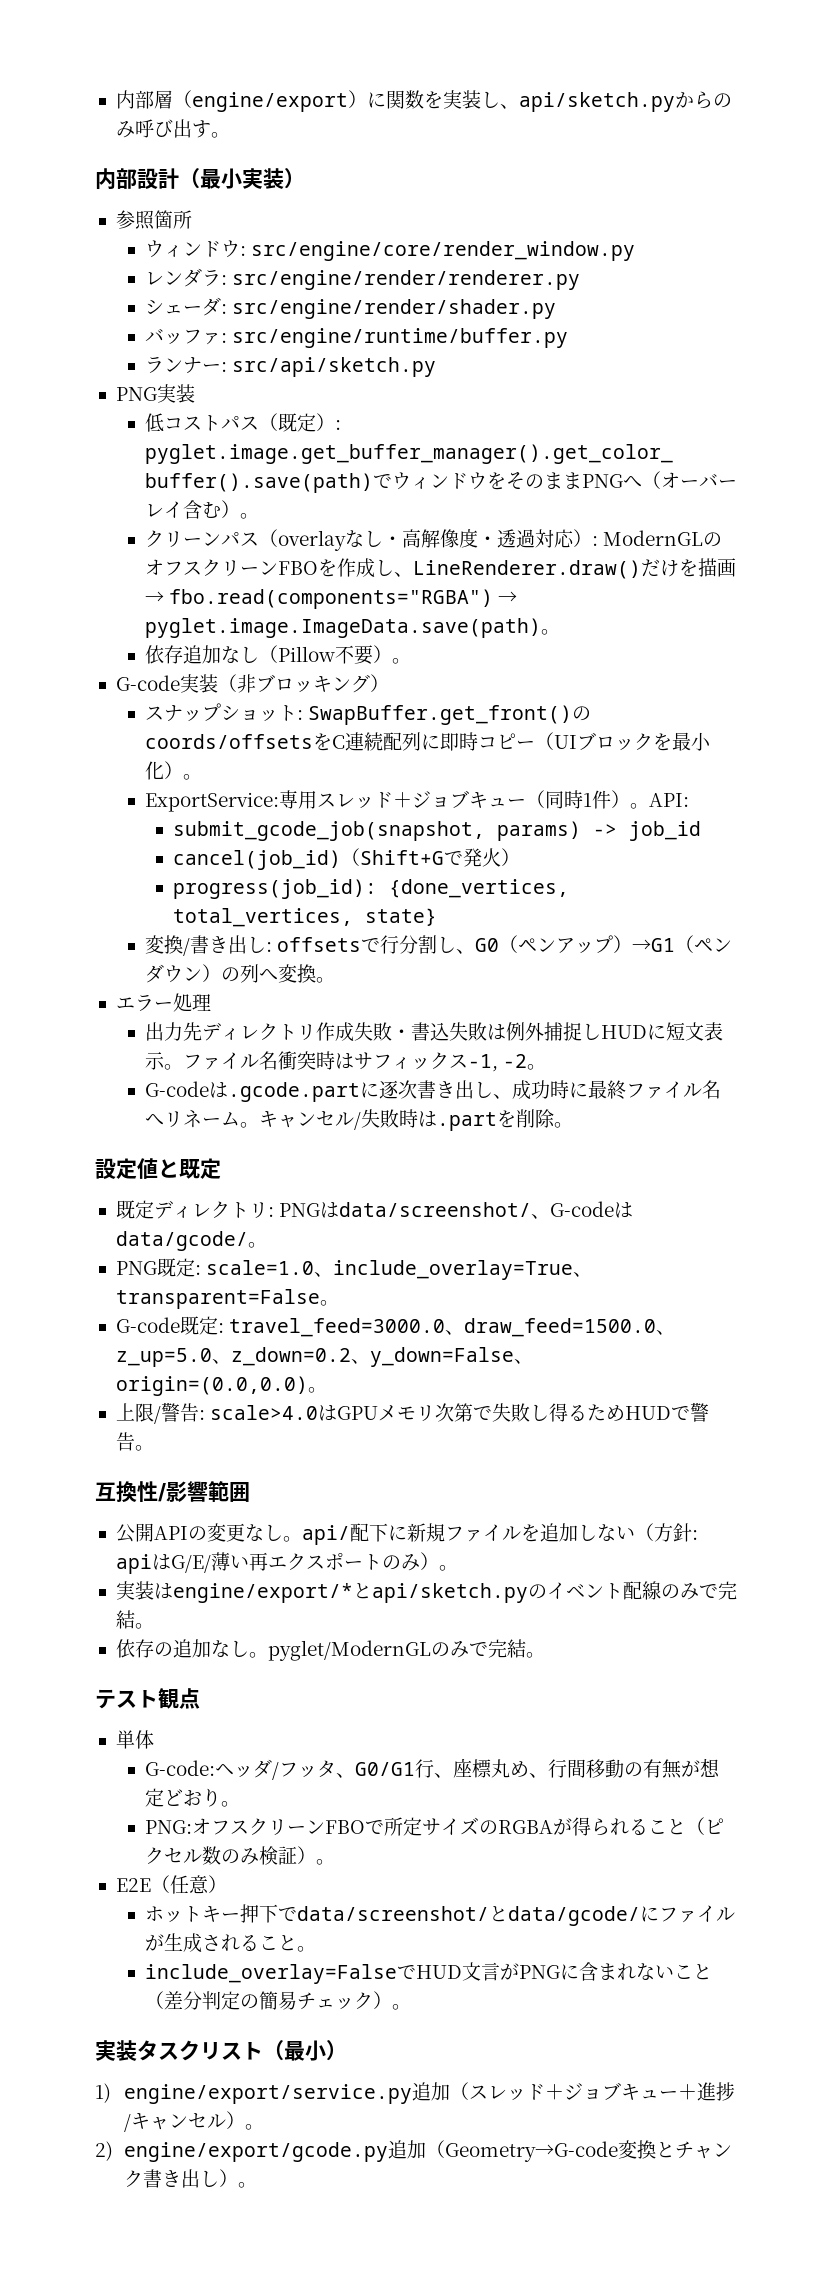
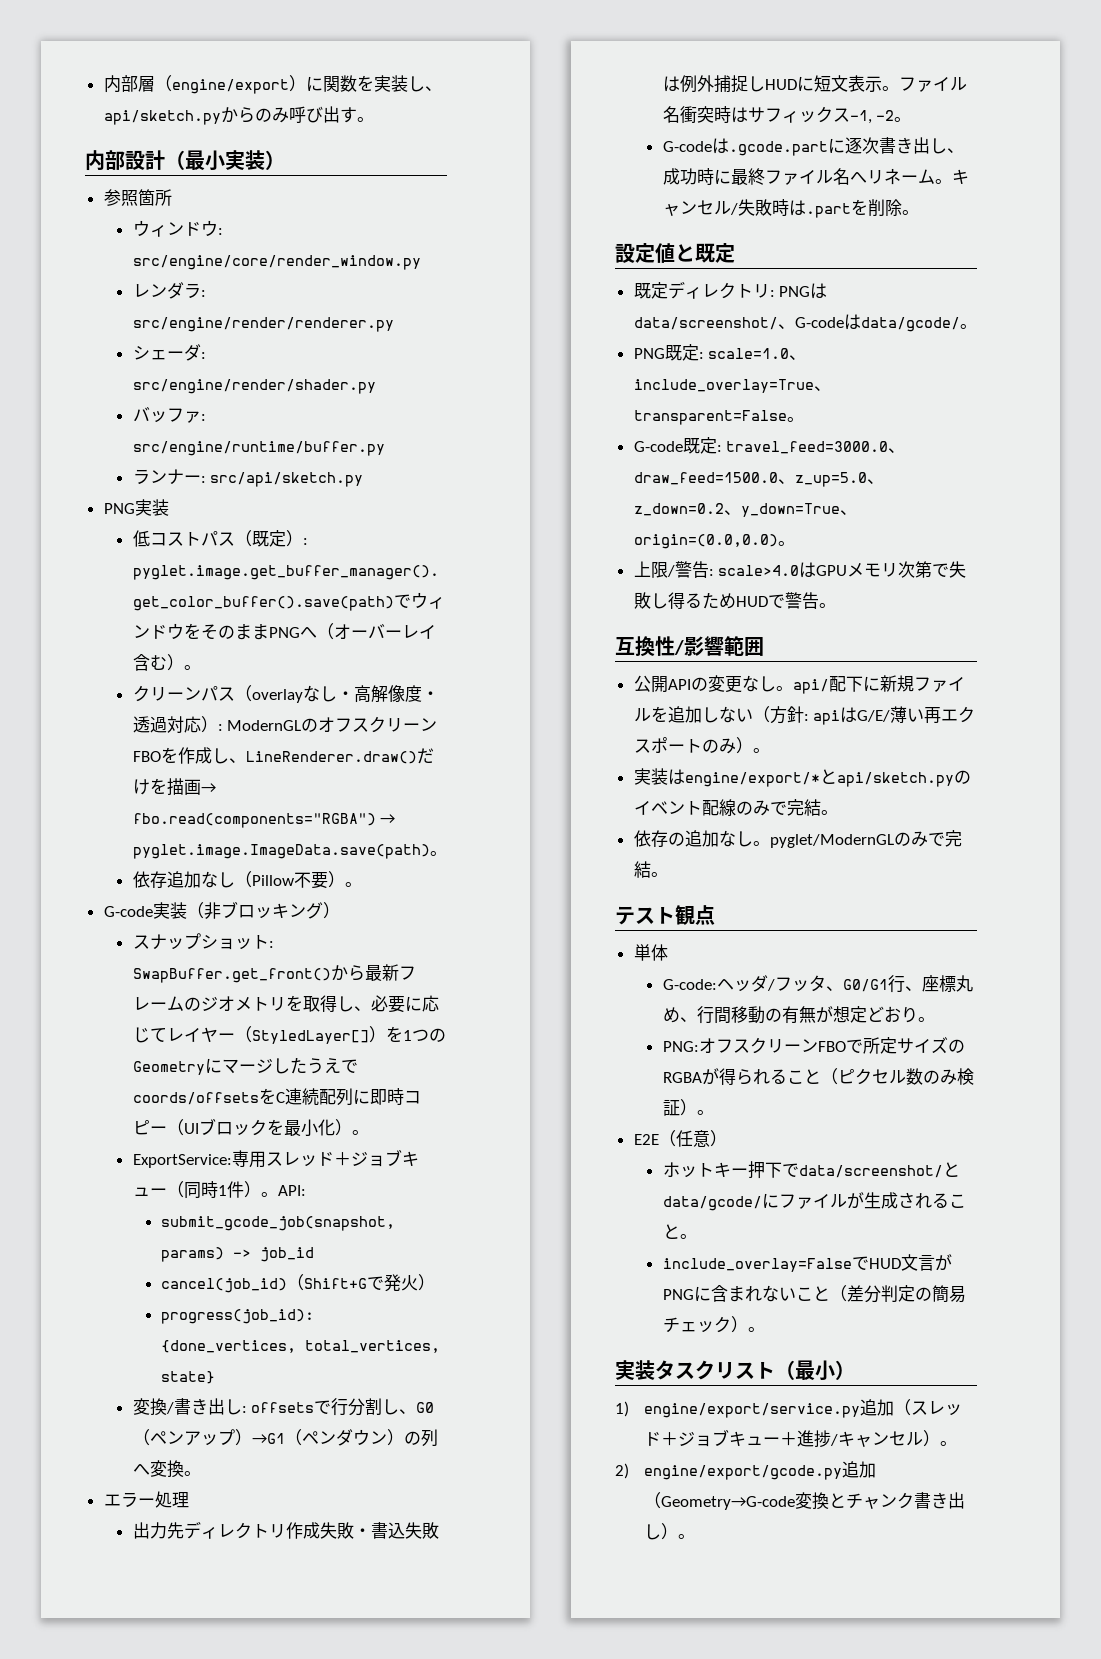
- スナップショット: SwapBuffer.get_front()のcoords/offsetsをC連続配列に即時コピー（UIブロックを最小化）。
+ スナップショット: SwapBuffer.get_front()から最新フレームのジオメトリを取得し、必要に応じてレイヤー（StyledLayer[]）を1つのGeometryにマージしたうえでcoords/offsetsをC連続配列に即時コピー（UIブロックを最小化）。
- G-code既定: travel_feed=3000.0、draw_feed=1500.0、z_up=5.0、z_down=0.2、y_down=False、origin=(0.0,0.0)。
+ G-code既定: travel_feed=3000.0、draw_feed=1500.0、z_up=5.0、z_down=0.2、y_down=True、origin=(0.0,0.0)。

